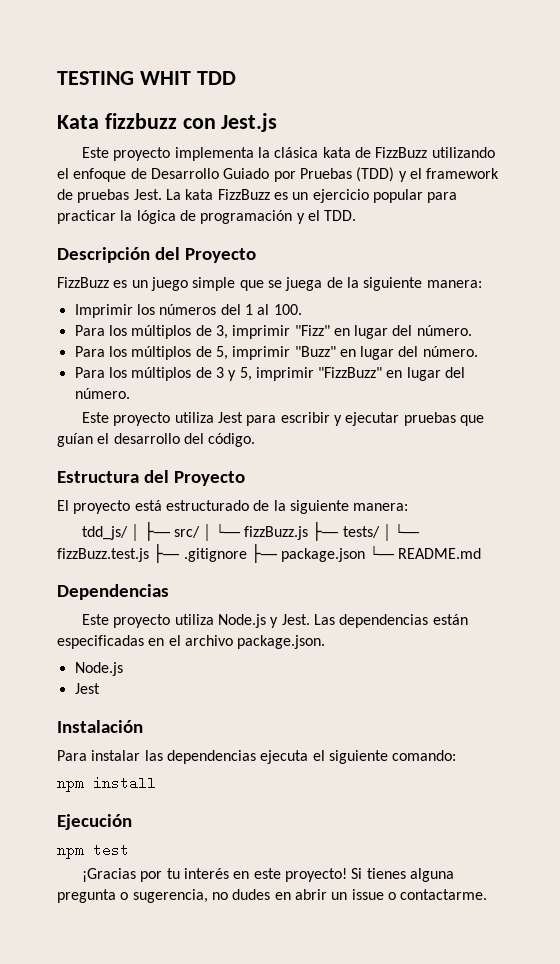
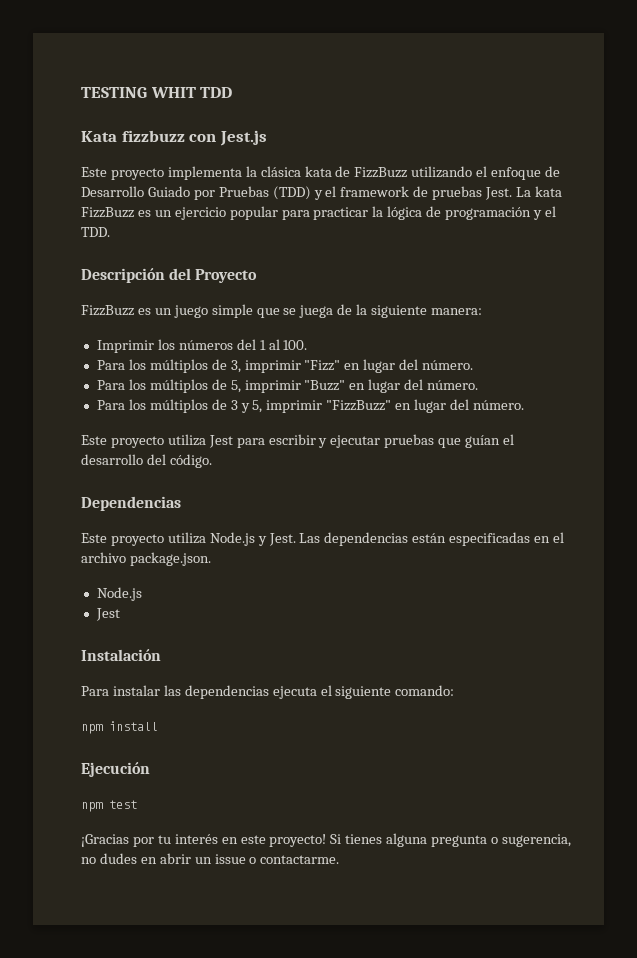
- Estructura del Proyecto
- El proyecto está estructurado de la siguiente manera:
- tdd_js/ │ ├── src/ │ └── fizzBuzz.js ├── tests/ │ └── fizzBuzz.test.js ├── .gitignore ├── package.json └── README.md

